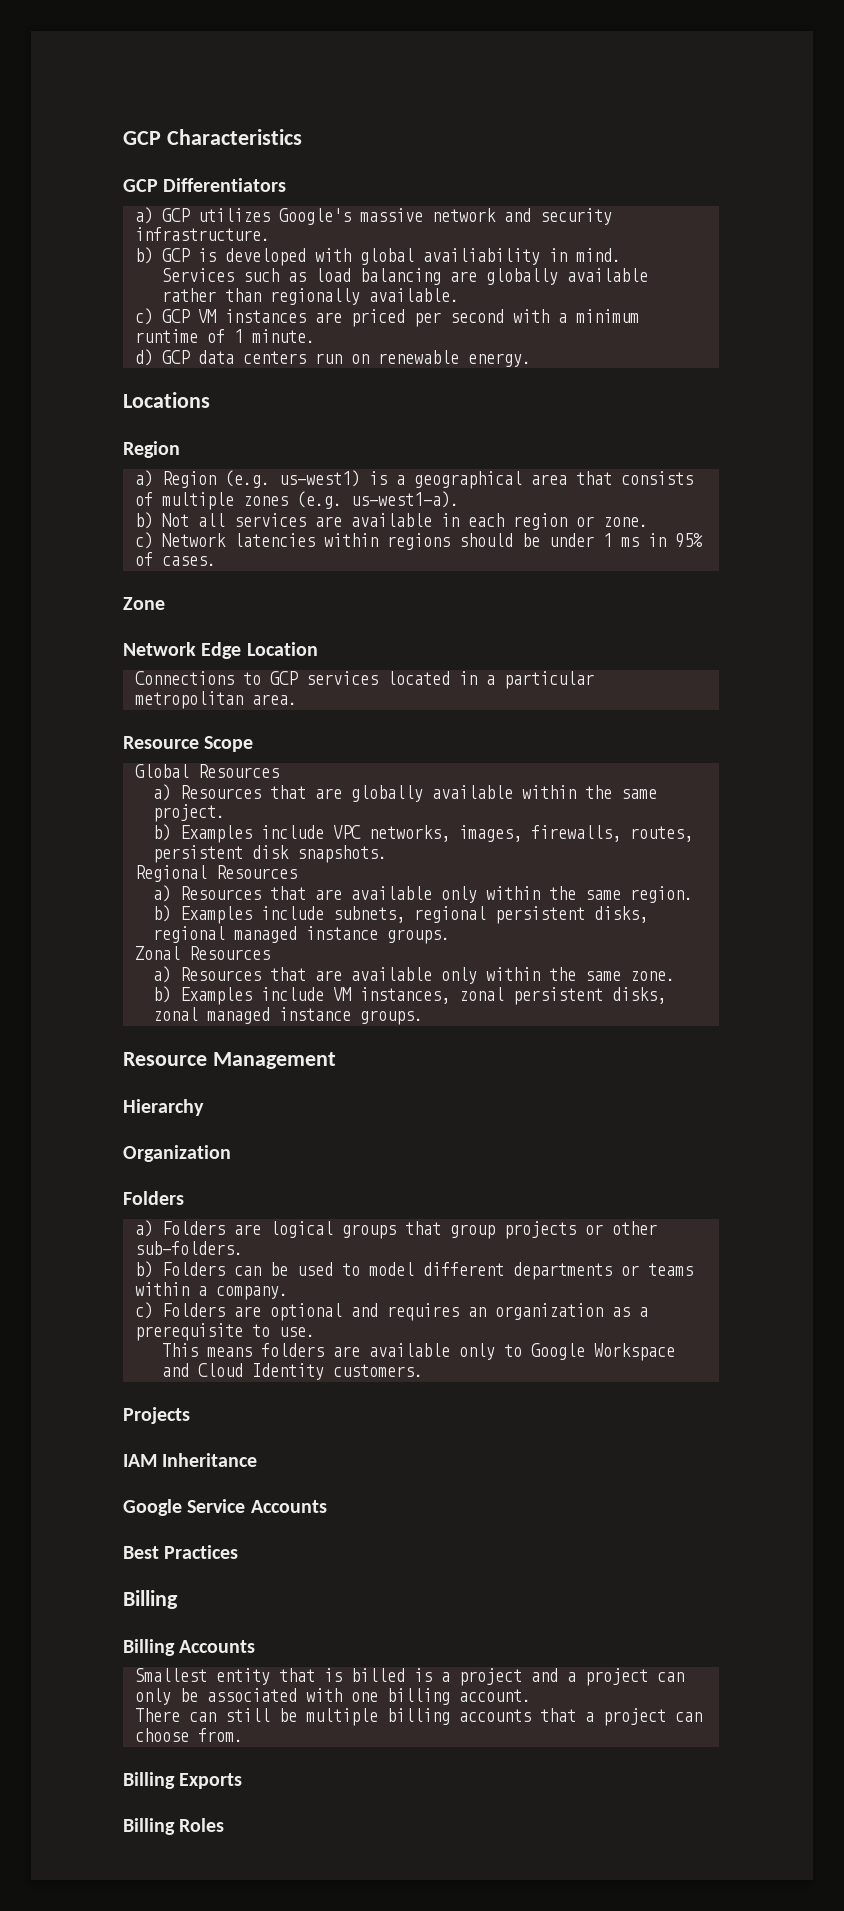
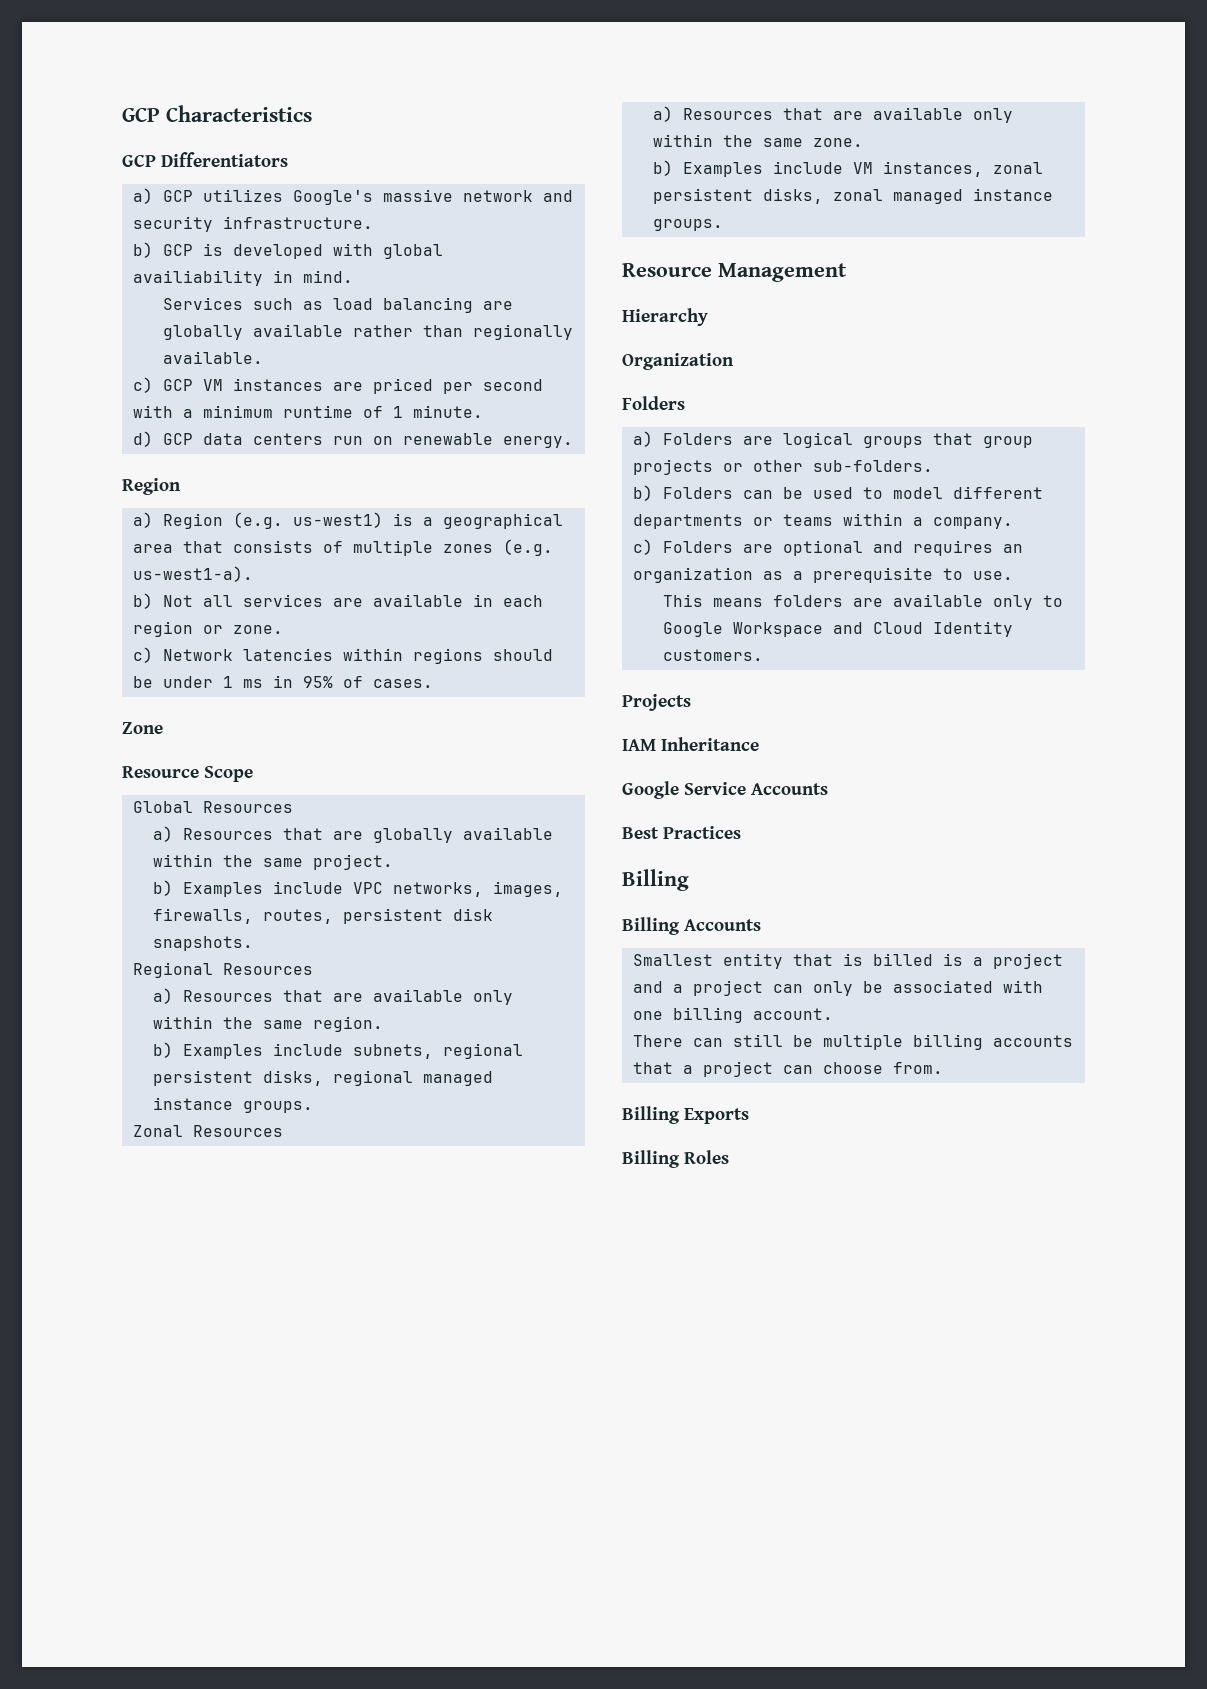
- Locations
- Network Edge Location
- Connections to GCP services located in a particular metropolitan area.

